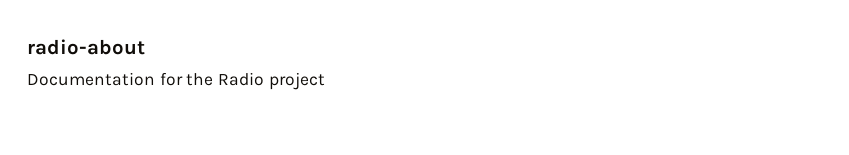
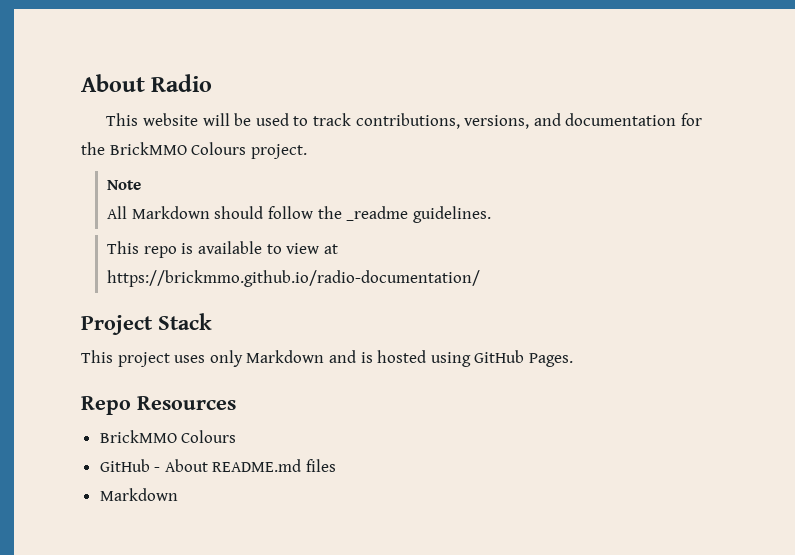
- radio-about
- Documentation for the Radio project
+ About Radio
+ This website will be used to track contributions, versions, and documentation for the BrickMMO Colours project.
+ Note
+ All Markdown should follow the _readme guidelines.
+ This repo is available to view at
+ https://brickmmo.github.io/radio-documentation/
+ Project Stack
+ This project uses only Markdown and is hosted using GitHub Pages.
+ Repo Resources
+ BrickMMO Colours
+ GitHub - About README.md files
+ Markdown

